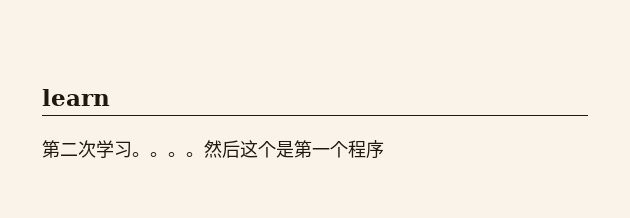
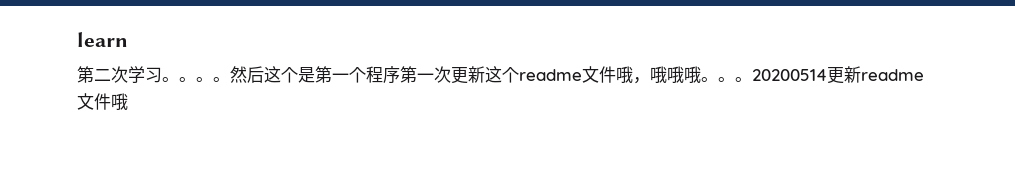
- 然后这个是第一个程序
+ 然后这个是第一个程序第一次更新这个readme文件哦，哦哦哦。。。20200514更新readme文件哦

